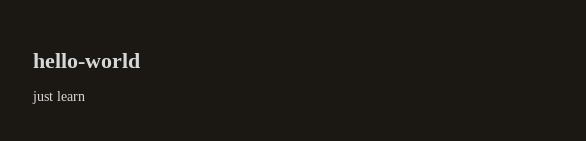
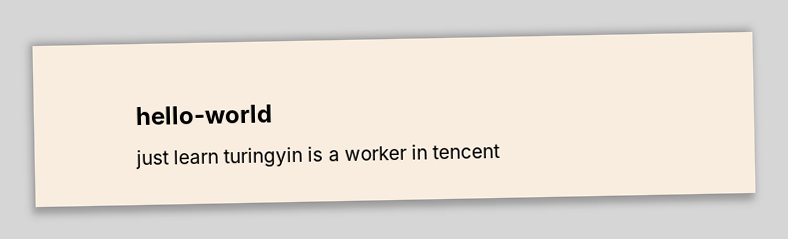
- just learn
+ just learn turingyin is a worker in tencent

